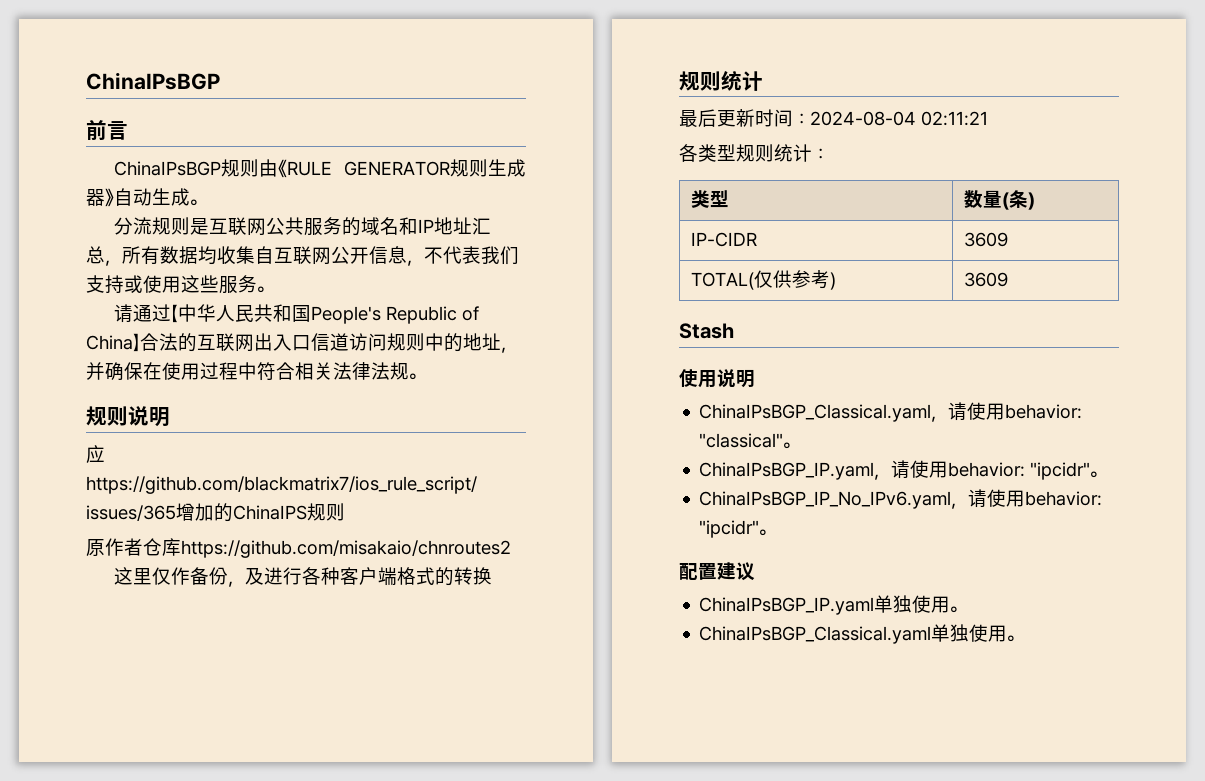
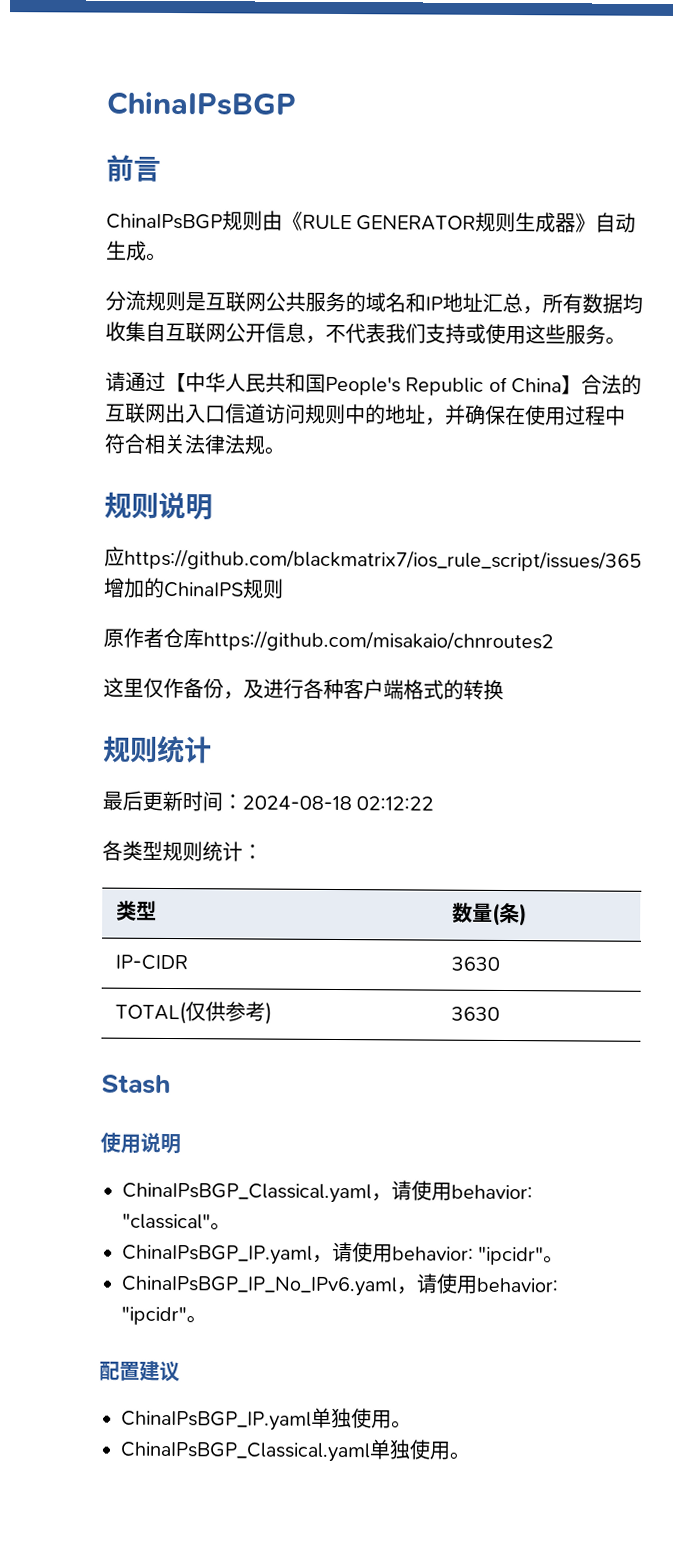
- 最后更新时间：2024-08-04 02:11:21
+ 最后更新时间：2024-08-18 02:12:22
- IP-CIDR | 3609
+ IP-CIDR | 3630
- TOTAL(仅供参考) | 3609
+ TOTAL(仅供参考) | 3630

